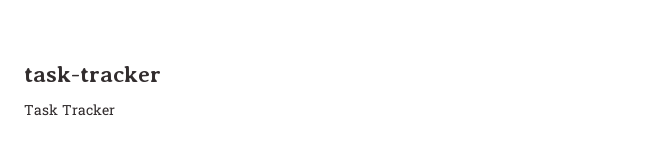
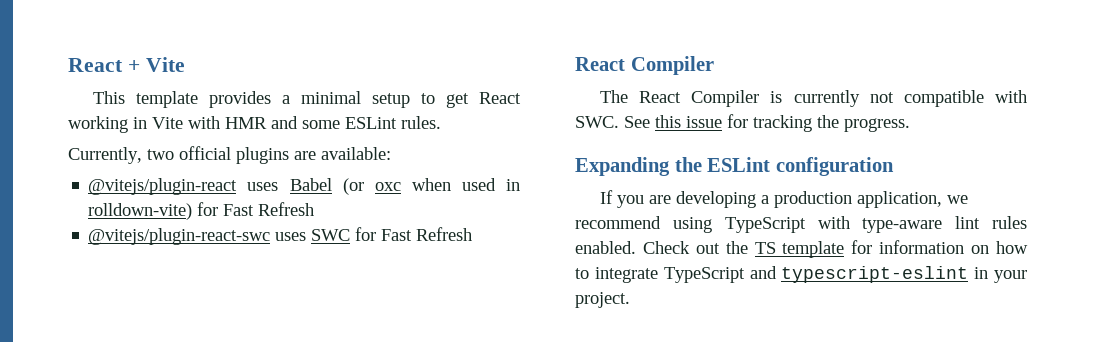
- task-tracker
- Task Tracker
+ React + Vite
+ This template provides a minimal setup to get React working in Vite with HMR and some ESLint rules.
+ Currently, two official plugins are available:
+ @vitejs/plugin-react uses Babel (or oxc when used in rolldown-vite) for Fast Refresh
+ @vitejs/plugin-react-swc uses SWC for Fast Refresh
+ React Compiler
+ The React Compiler is currently not compatible with SWC. See this issue for tracking the progress.
+ Expanding the ESLint configuration
+ If you are developing a production application, we recommend using TypeScript with type-aware lint rules enabled. Check out the TS template for information on how to integrate TypeScript and typescript-eslint in your project.

